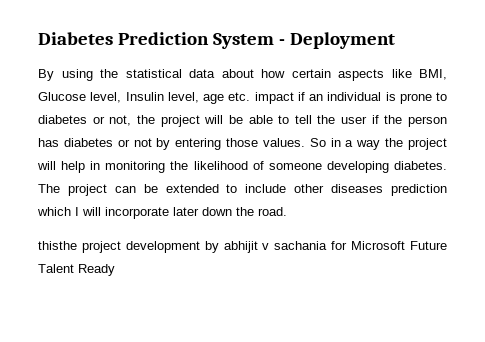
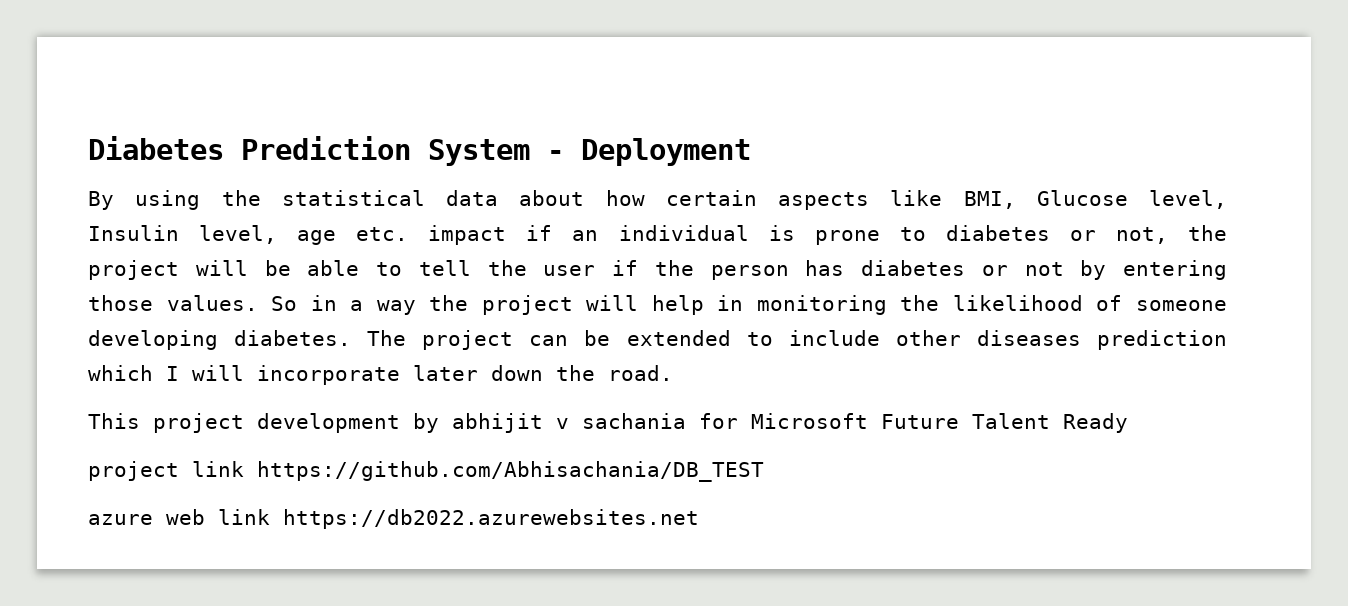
- thisthe project development by abhijit v sachania for Microsoft Future Talent Ready
+ This project development by abhijit v sachania for Microsoft Future Talent Ready
+ project link https://github.com/Abhisachania/DB_TEST
+ azure web link https://db2022.azurewebsites.net

